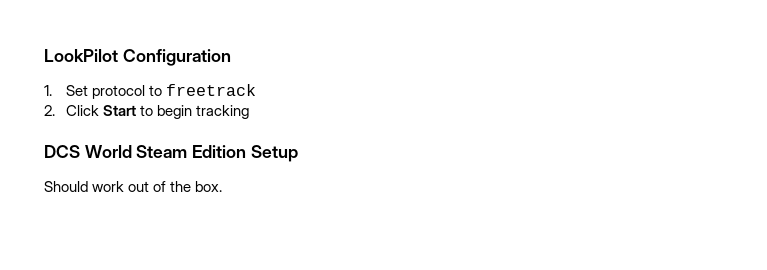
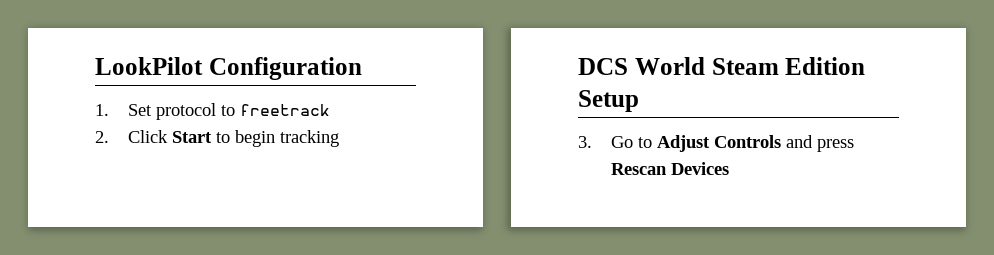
- Should work out of the box.
+ 3. Go to Adjust Controls and press Rescan Devices

